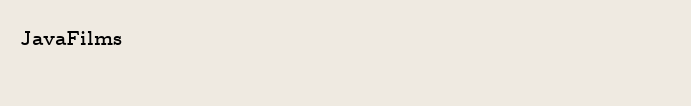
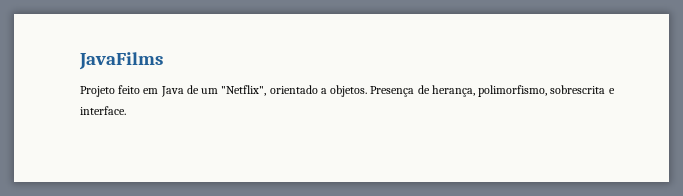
+ Projeto feito em Java de um "Netflix", orientado a objetos. Presença de herança, polimorfismo, sobrescrita e interface.

